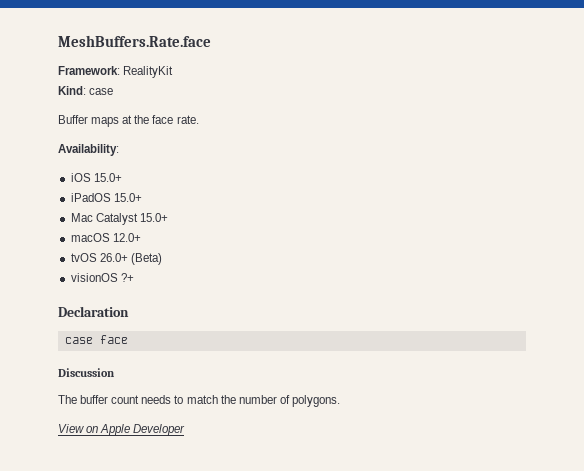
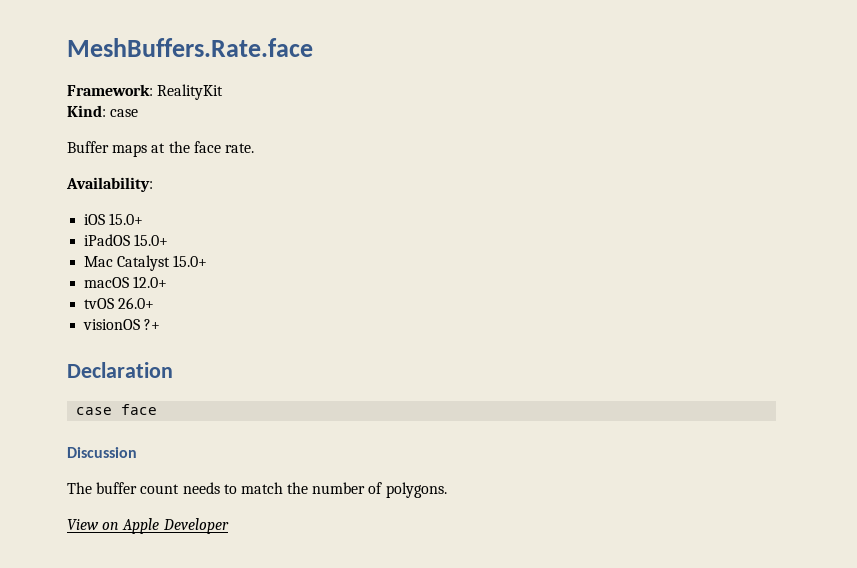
- tvOS 26.0+ (Beta)
+ tvOS 26.0+

